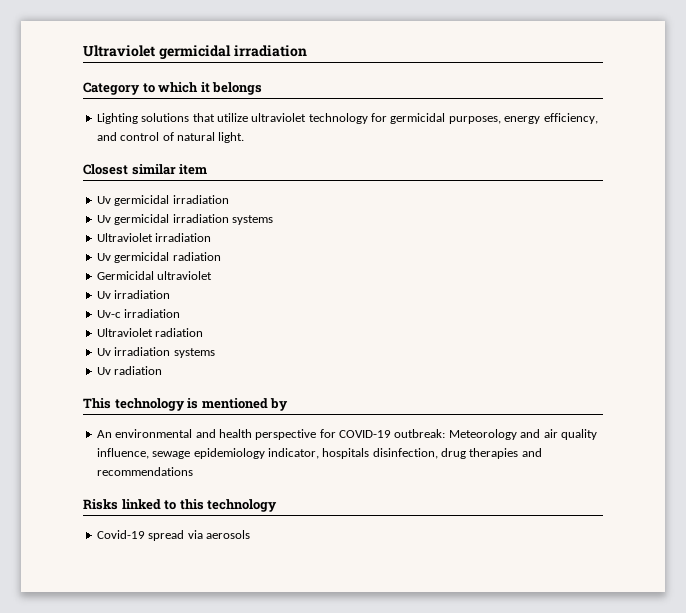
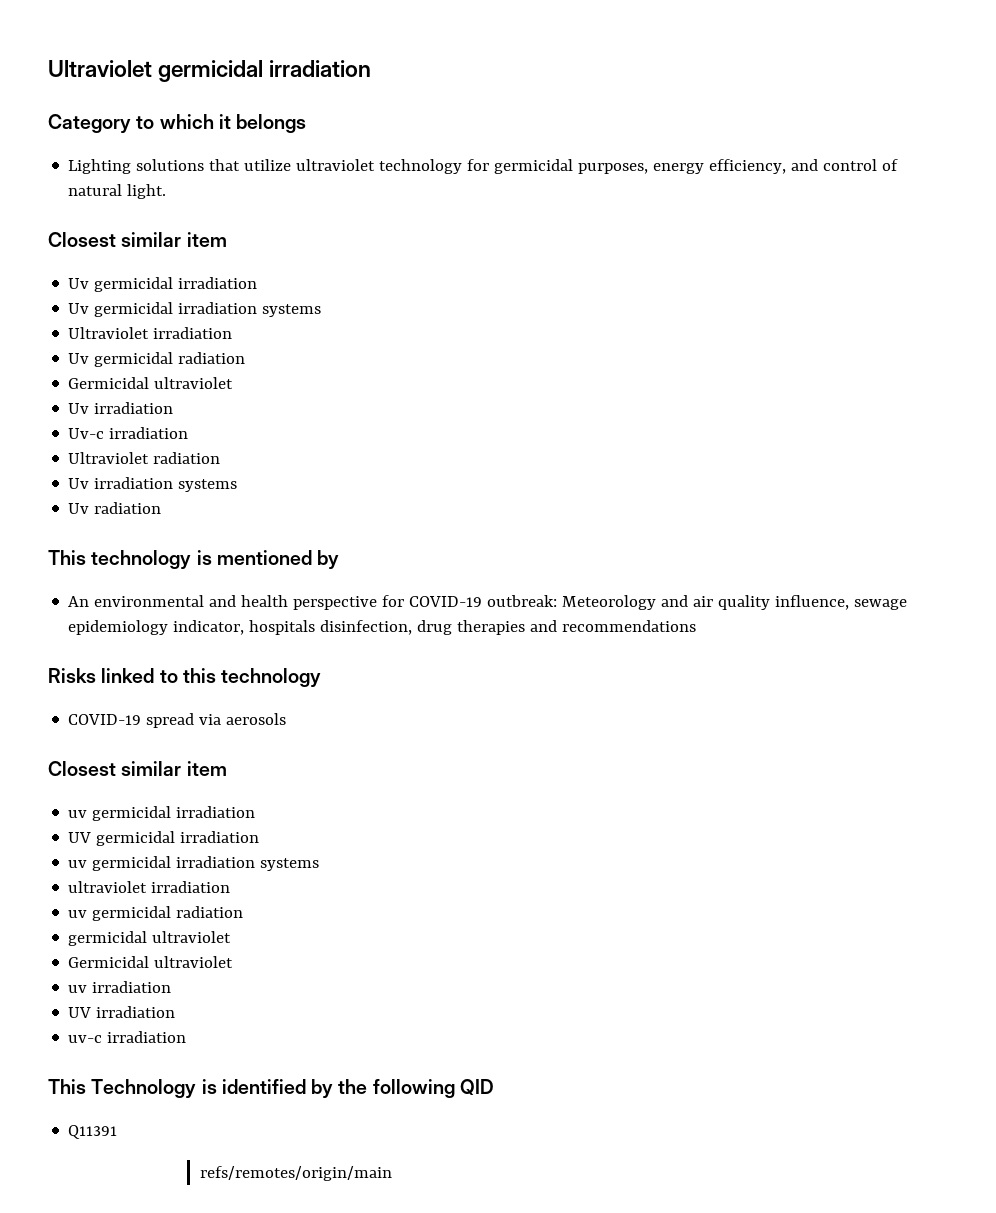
- Covid-19 spread via aerosols
+ COVID-19 spread via aerosols
+ Closest similar item
+ uv germicidal irradiation
+ UV germicidal irradiation
+ uv germicidal irradiation systems
+ ultraviolet irradiation
+ uv germicidal radiation
+ germicidal ultraviolet
+ Germicidal ultraviolet
+ uv irradiation
+ UV irradiation
+ uv-c irradiation
+ This Technology is identified by the following QID
+ Q11391
+ refs/remotes/origin/main

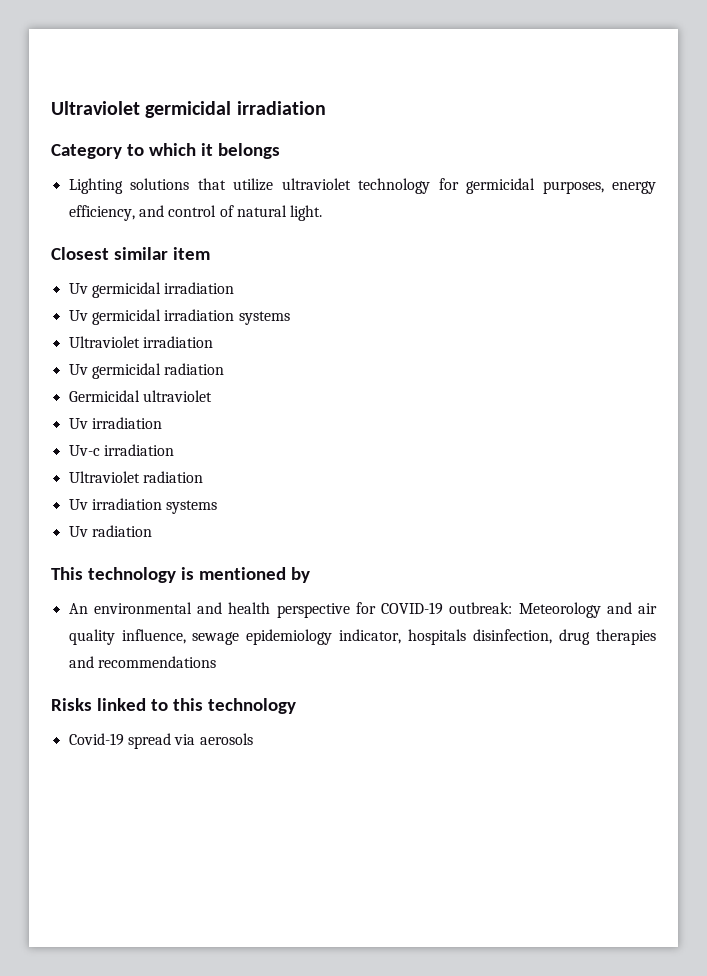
- COVID-19 spread via aerosols
- Closest similar item
- uv germicidal irradiation
- UV germicidal irradiation
- uv germicidal irradiation systems
- ultraviolet irradiation
- uv germicidal radiation
- germicidal ultraviolet
- Germicidal ultraviolet
- uv irradiation
- UV irradiation
- uv-c irradiation
- This Technology is identified by the following QID
- Q11391
- refs/remotes/origin/main
+ Covid-19 spread via aerosols

